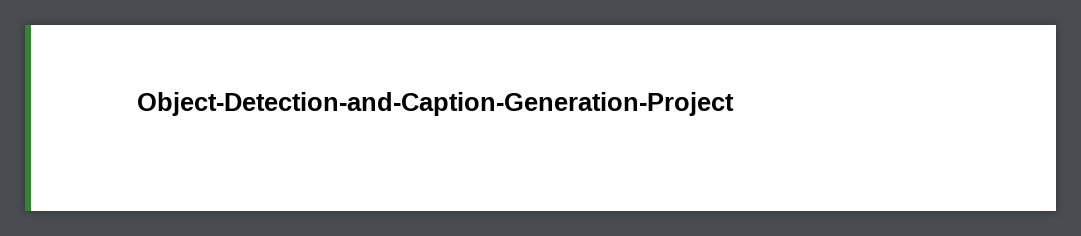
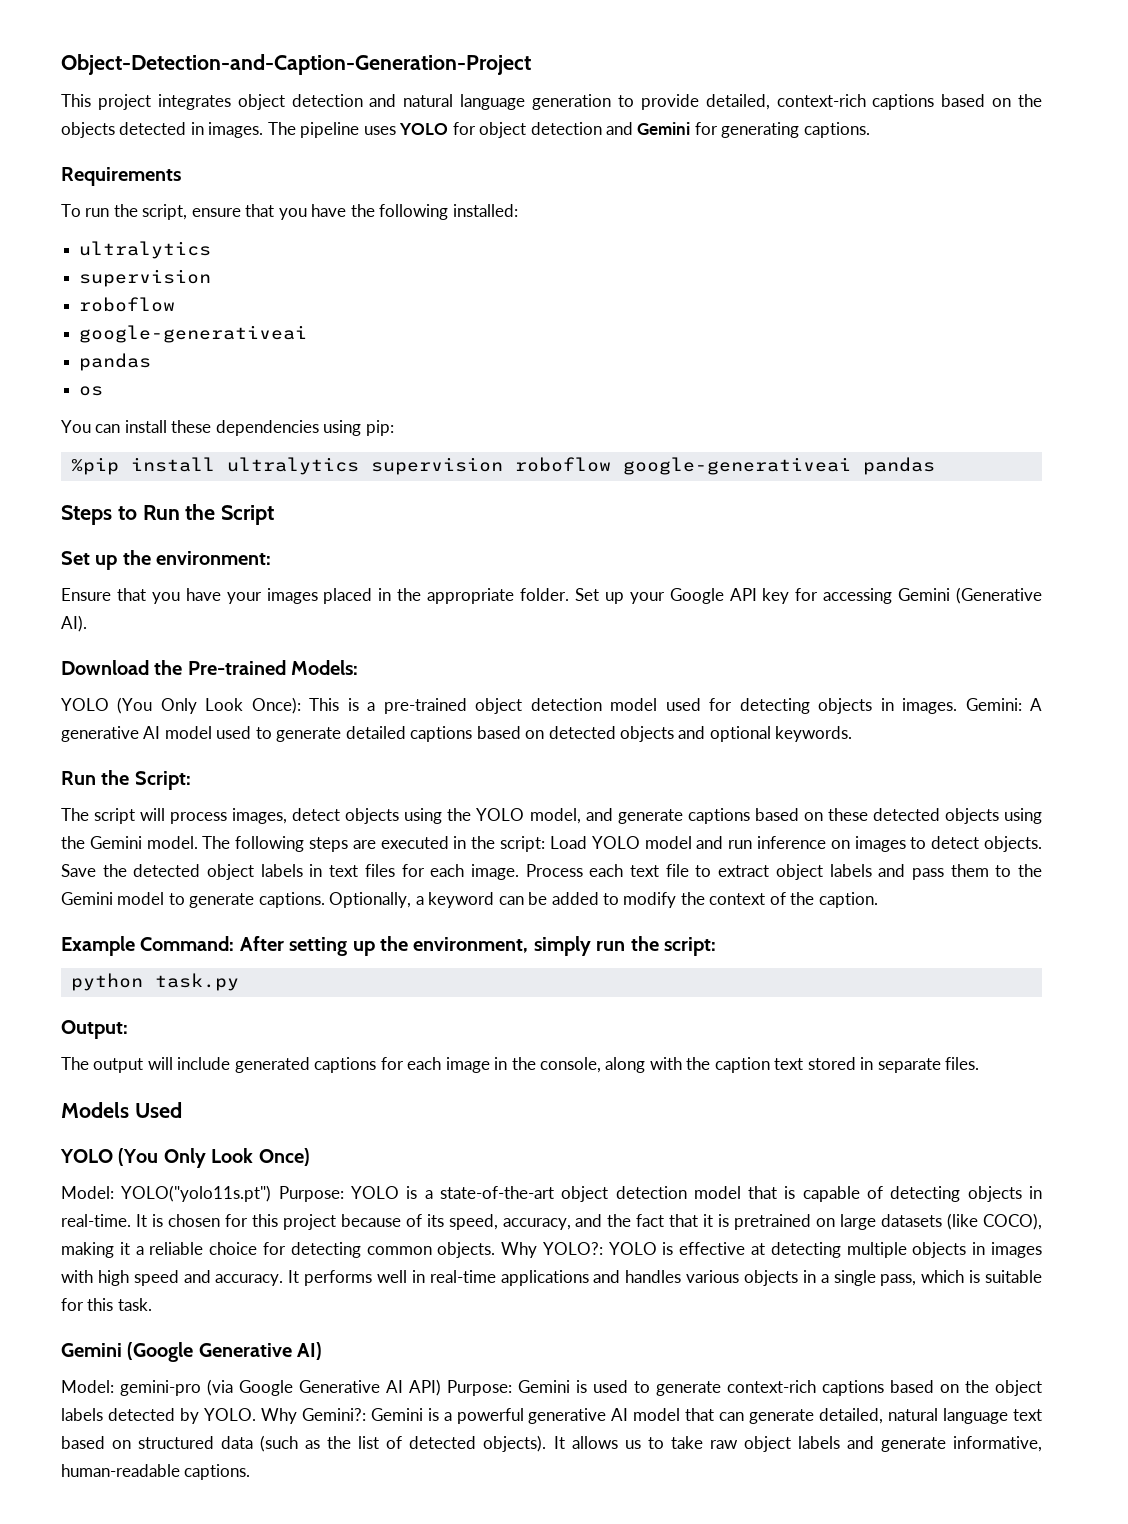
+ This project integrates object detection and natural language generation to provide detailed, context-rich captions based on the objects detected in images. The pipeline uses YOLO for object detection and Gemini for generating captions.
+ Requirements
+ To run the script, ensure that you have the following installed:
+ ultralytics
+ supervision
+ roboflow
+ google-generativeai
+ pandas
+ os
+ You can install these dependencies using pip:
+ %pip install ultralytics supervision roboflow google-generativeai pandas
+ Steps to Run the Script
+ Set up the environment:
+ Ensure that you have your images placed in the appropriate folder. Set up your Google API key for accessing Gemini (Generative AI).
+ Download the Pre-trained Models:
+ YOLO (You Only Look Once): This is a pre-trained object detection model used for detecting objects in images. Gemini: A generative AI model used to generate detailed captions based on detected objects and optional keywords.
+ Run the Script:
+ The script will process images, detect objects using the YOLO model, and generate captions based on these detected objects using the Gemini model. The following steps are executed in the script: Load YOLO model and run inference on images to detect objects. Save the detected object labels in text files for each image. Process each text file to extract object labels and pass them to the Gemini model to generate captions. Optionally, a keyword can be added to modify the context of the caption.
+ Example Command: After setting up the environment, simply run the script:
+ python task.py
+ Output:
+ The output will include generated captions for each image in the console, along with the caption text stored in separate files.
+ Models Used
+ YOLO (You Only Look Once)
+ Model: YOLO("yolo11s.pt") Purpose: YOLO is a state-of-the-art object detection model that is capable of detecting objects in real-time. It is chosen for this project because of its speed, accuracy, and the fact that it is pretrained on large datasets (like COCO), making it a reliable choice for detecting common objects. Why YOLO?: YOLO is effective at detecting multiple objects in images with high speed and accuracy. It performs well in real-time applications and handles various objects in a single pass, which is suitable for this task.
+ Gemini (Google Generative AI)
+ Model: gemini-pro (via Google Generative AI API) Purpose: Gemini is used to generate context-rich captions based on the object labels detected by YOLO. Why Gemini?: Gemini is a powerful generative AI model that can generate detailed, natural language text based on structured data (such as the list of detected objects). It allows us to take raw object labels and generate informative, human-readable captions.

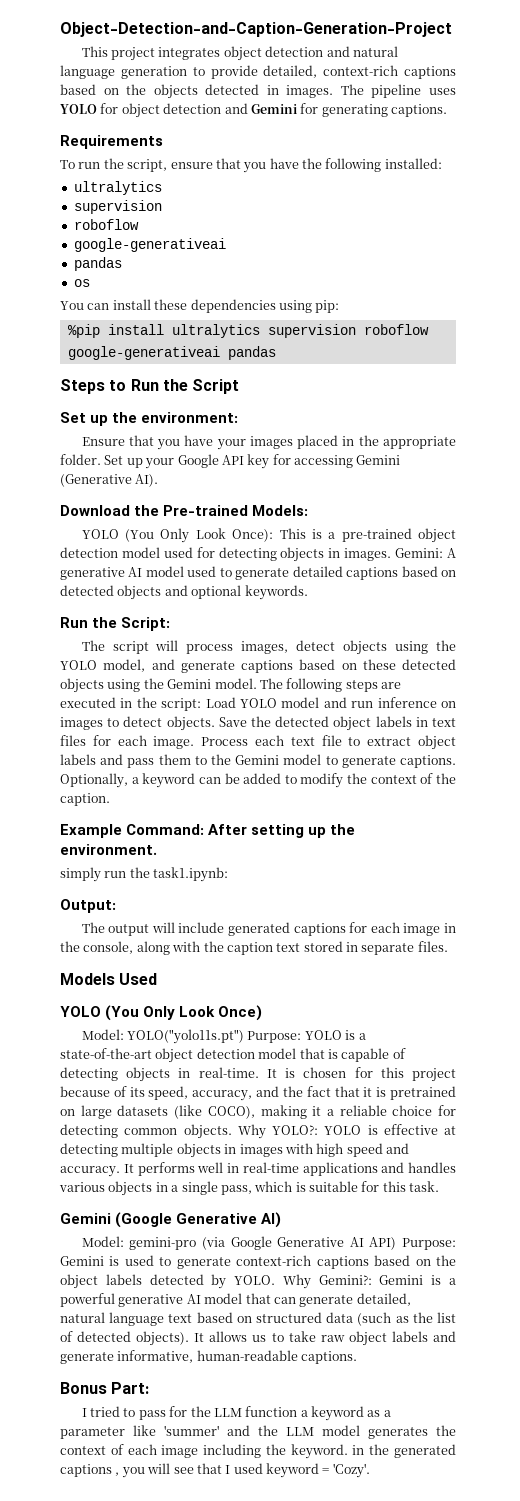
- Example Command: After setting up the environment, simply run the script:
- python task.py
+ Example Command: After setting up the environment.
+ simply run the task1.ipynb:
+ Bonus Part:
+ I tried to pass for the LLM function a keyword as a parameter like 'summer' and the LLM model generates the context of each image including the keyword. in the generated captions , you will see that I used keyword = 'Cozy'.

